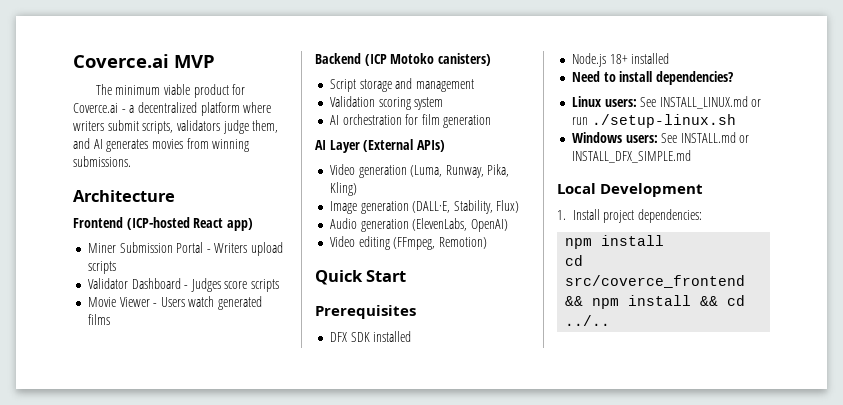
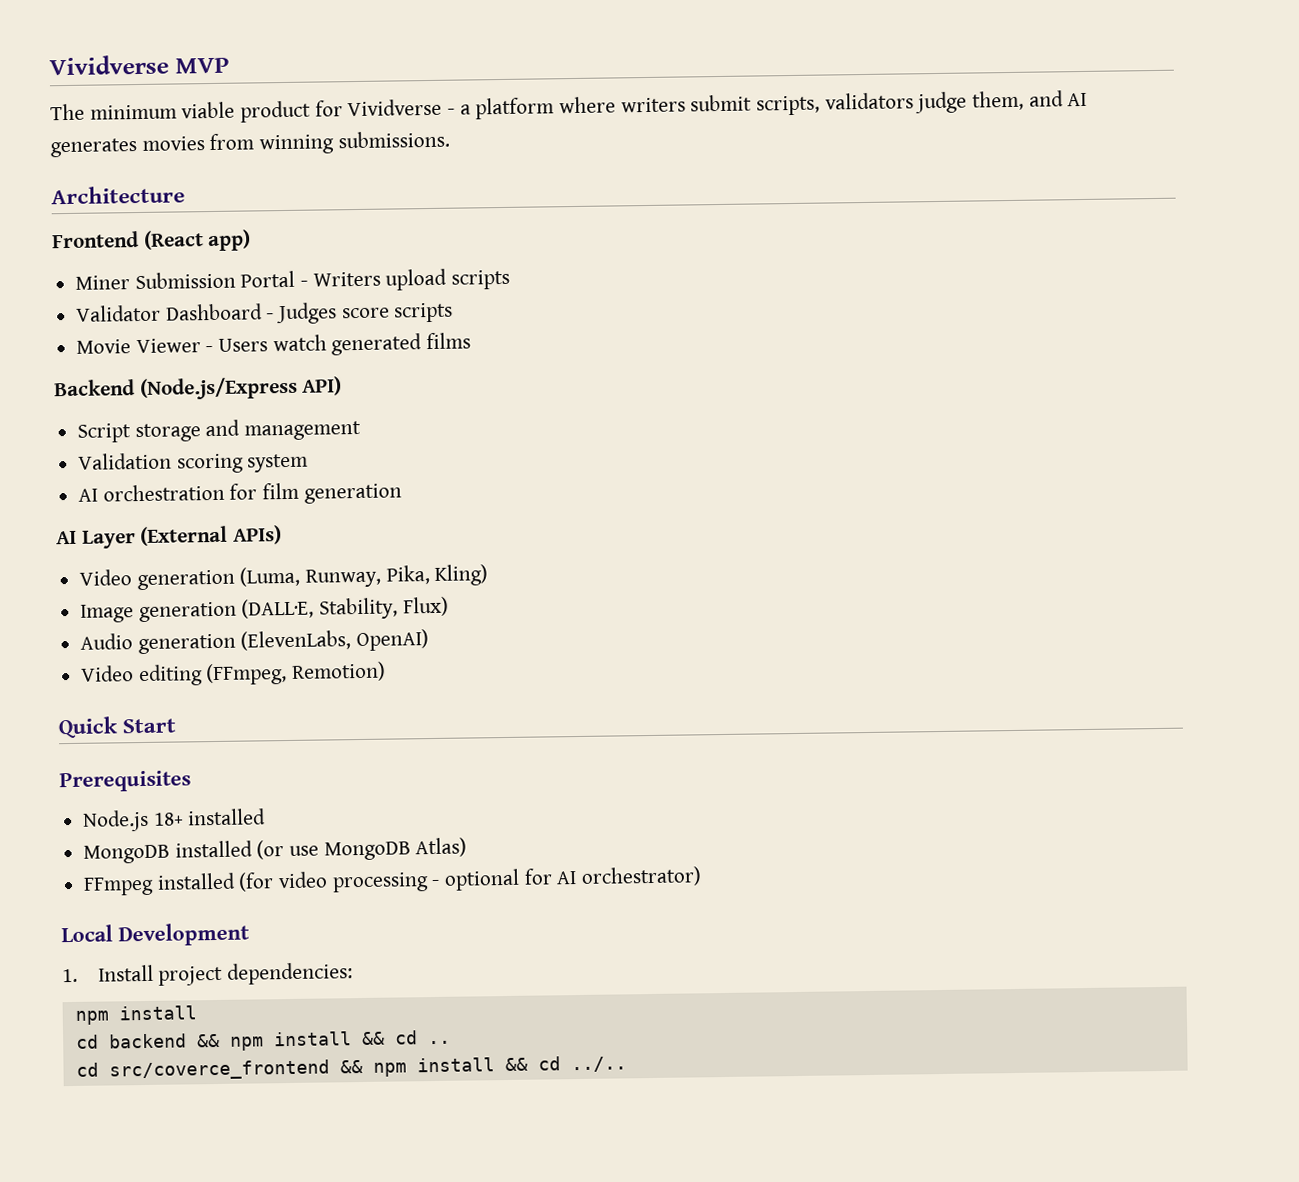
- Coverce.ai MVP
+ Vividverse MVP
- The minimum viable product for Coverce.ai - a decentralized platform where writers submit scripts, validators judge them, and AI generates movies from winning submissions.
+ The minimum viable product for Vividverse - a platform where writers submit scripts, validators judge them, and AI generates movies from winning submissions.
- Frontend (ICP-hosted React app)
+ Frontend (React app)
- Backend (ICP Motoko canisters)
+ Backend (Node.js/Express API)
- DFX SDK installed
- Need to install dependencies?
- Linux users: See INSTALL_LINUX.md or run ./setup-linux.sh
- Windows users: See INSTALL.md or INSTALL_DFX_SIMPLE.md
+ MongoDB installed (or use MongoDB Atlas)
+ FFmpeg installed (for video processing - optional for AI orchestrator)
+ cd backend && npm install && cd ..

